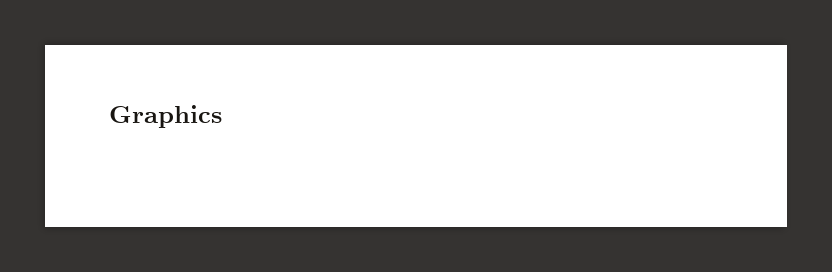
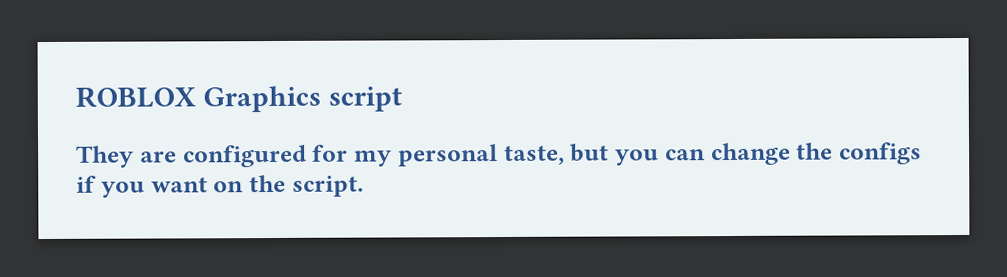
- Graphics
+ ROBLOX Graphics script
+ They are configured for my personal taste, but you can change the configs if you want on the script.

